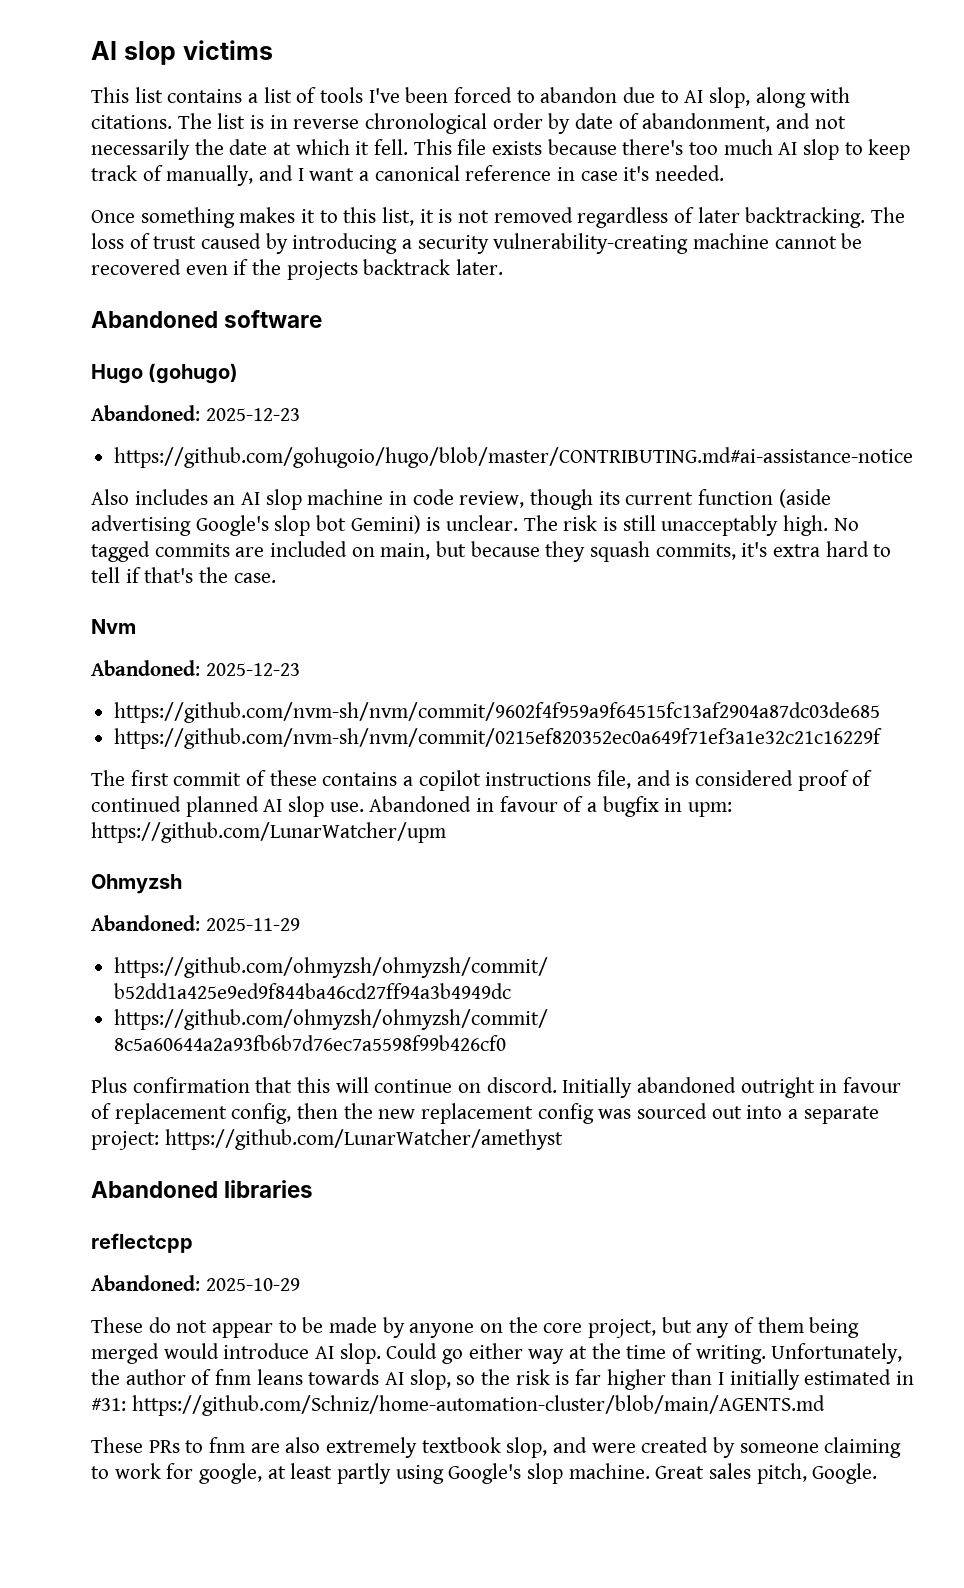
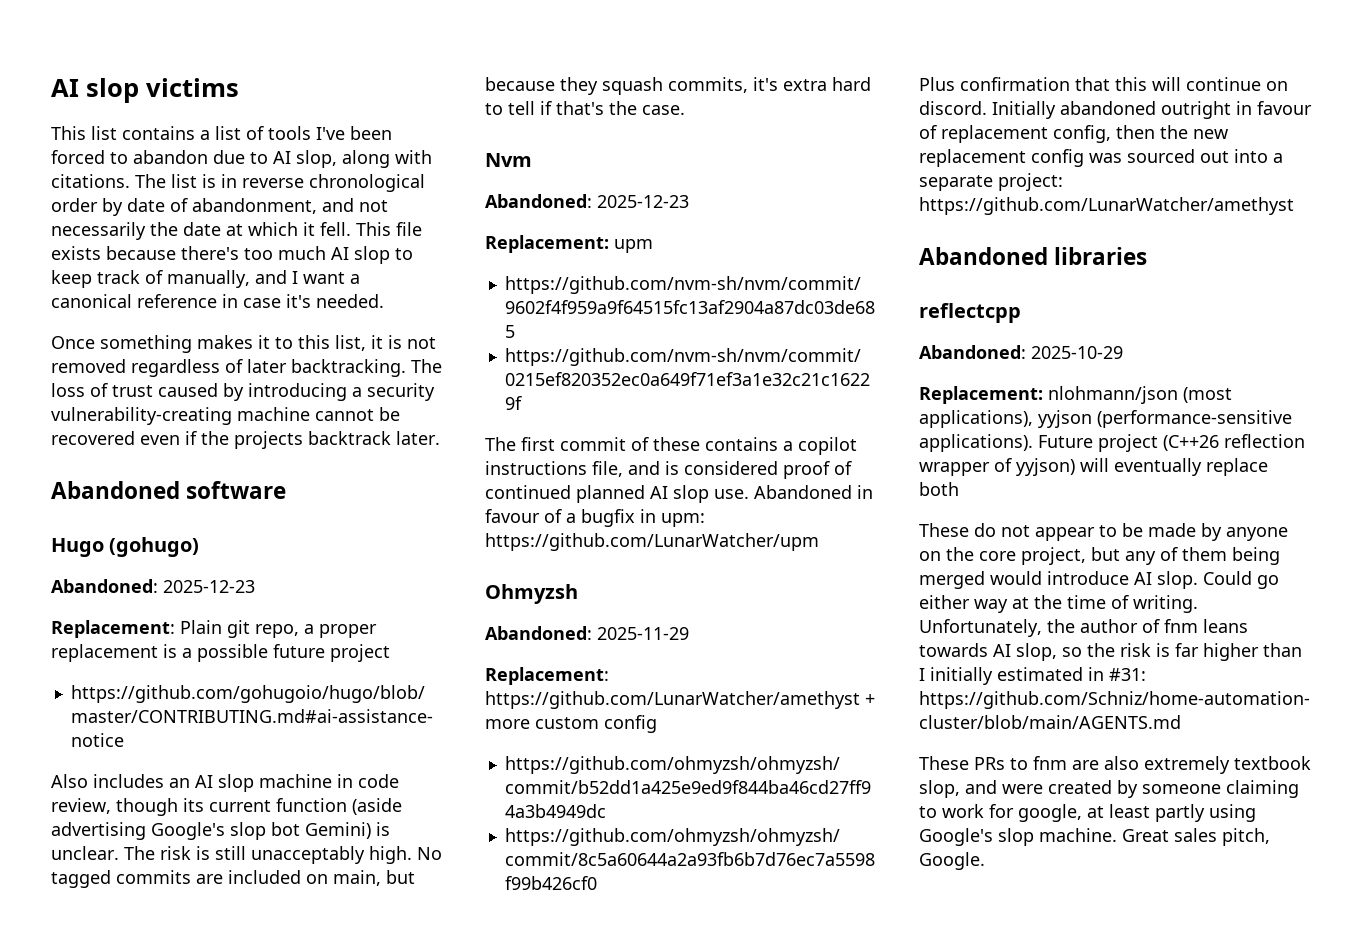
+ Replacement: Plain git repo, a proper replacement is a possible future project
+ Replacement: upm
+ Replacement: https://github.com/LunarWatcher/amethyst + more custom config
+ Replacement: nlohmann/json (most applications), yyjson (performance-sensitive applications). Future project (C++26 reflection wrapper of yyjson) will eventually replace both

